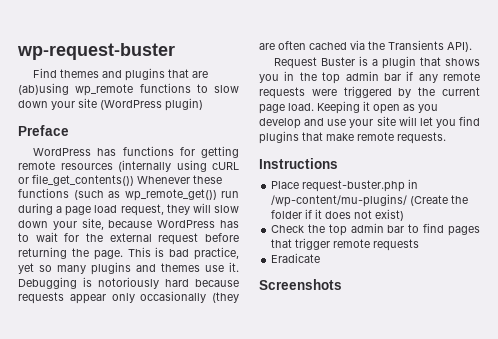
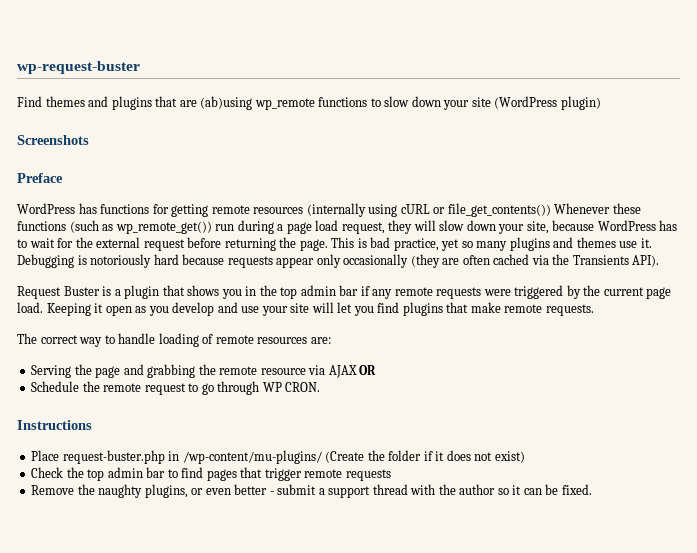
+ Screenshots
+ The correct way to handle loading of remote resources are:
+ Serving the page and grabbing the remote resource via AJAX OR
+ Schedule the remote request to go through WP CRON.
- Eradicate
- Screenshots
+ Remove the naughty plugins, or even better - submit a support thread with the author so it can be fixed.

